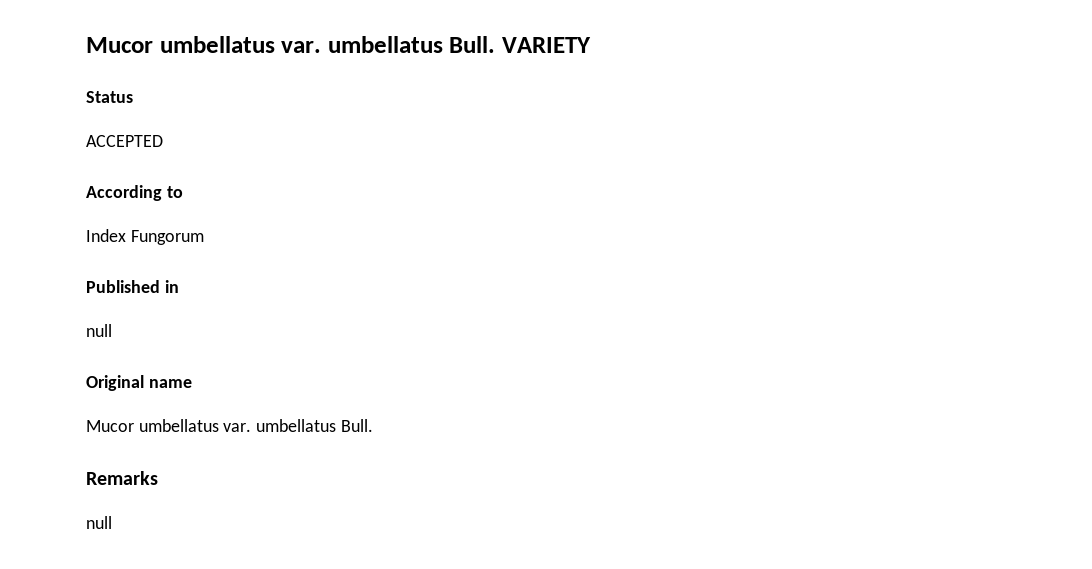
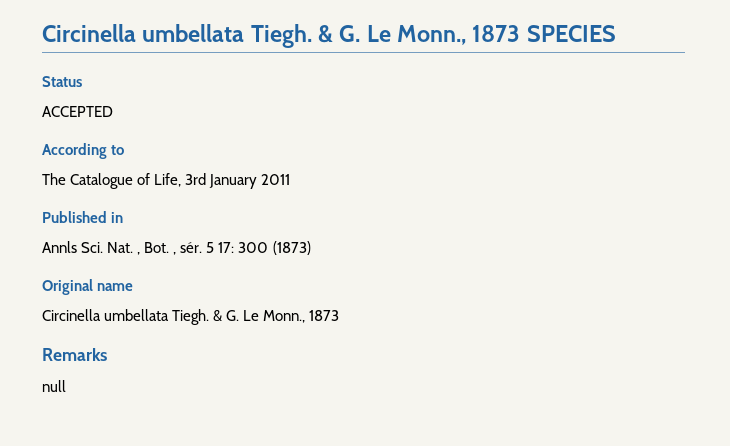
- Mucor umbellatus var. umbellatus Bull. VARIETY
+ Circinella umbellata Tiegh. & G. Le Monn., 1873 SPECIES
  Status
  ACCEPTED
  According to
- Index Fungorum
+ The Catalogue of Life, 3rd January 2011
  Published in
- null
+ Annls Sci. Nat. , Bot. , sér. 5 17: 300 (1873)
  Original name
- Mucor umbellatus var. umbellatus Bull.
+ Circinella umbellata Tiegh. & G. Le Monn., 1873

